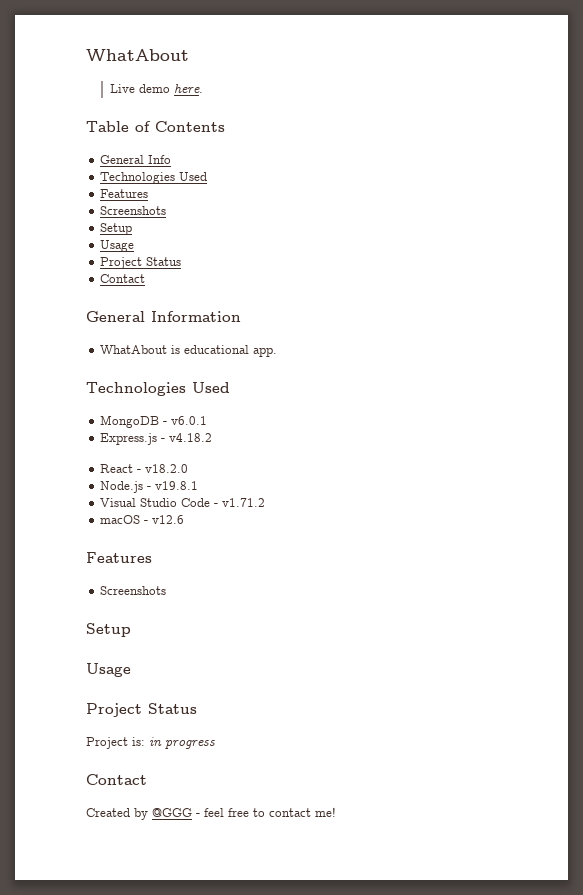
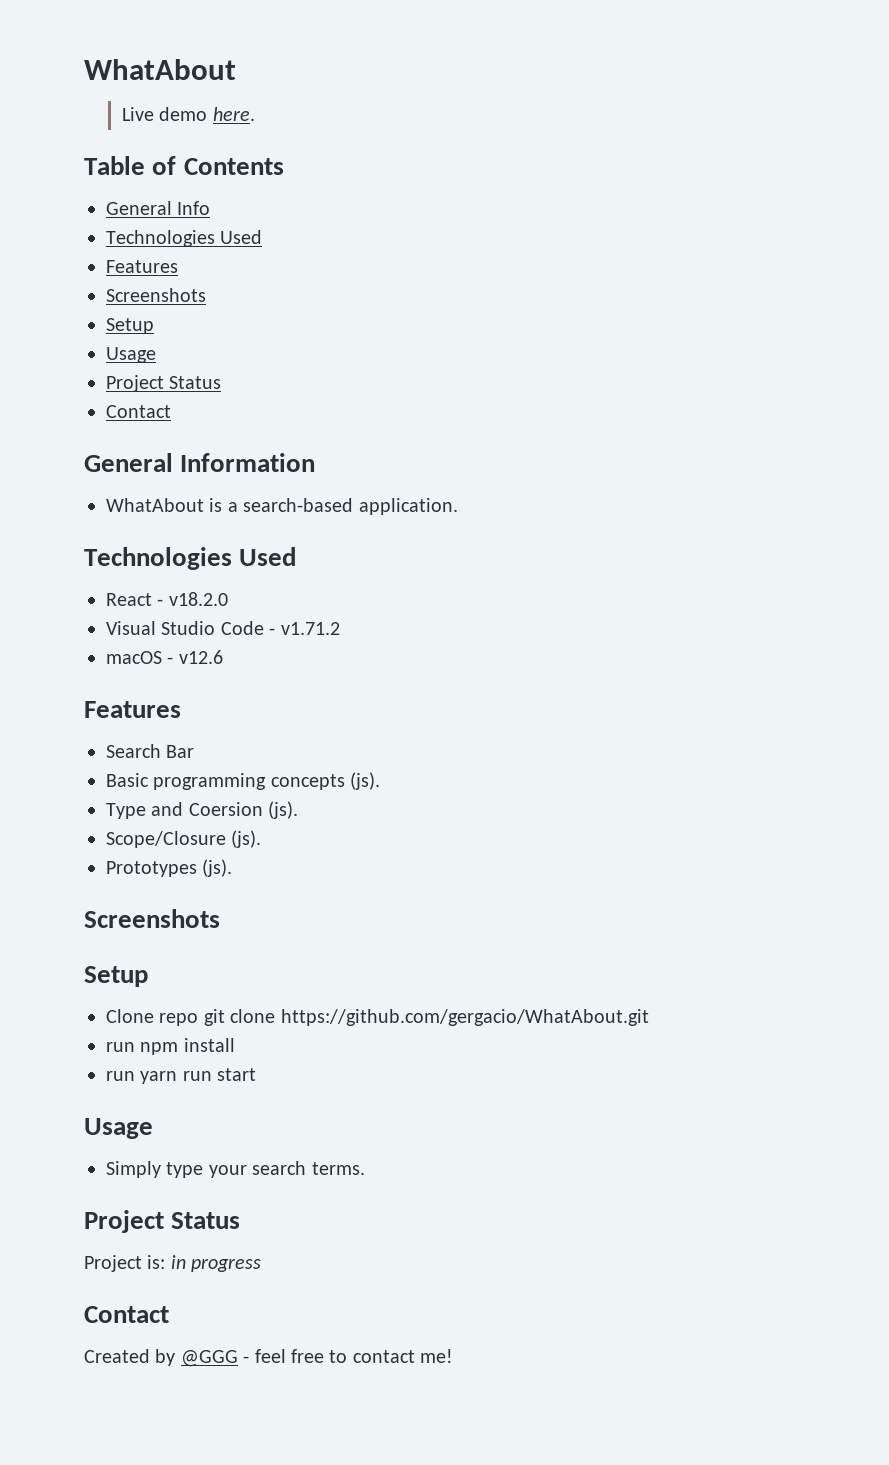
- WhatAbout is educational app.
+ WhatAbout is a search-based application.
  Technologies Used
- MongoDB - v6.0.1
- Express.js - v4.18.2
- Node.js - v19.8.1
  macOS - v12.6
  Features
+ Search Bar
+ Basic programming concepts (js).
+ Type and Coersion (js).
+ Scope/Closure (js).
+ Prototypes (js).
  Screenshots
  Setup
+ Clone repo git clone https://github.com/gergacio/WhatAbout.git
+ run npm install
+ run yarn run start
  Usage
+ Simply type your search terms.

